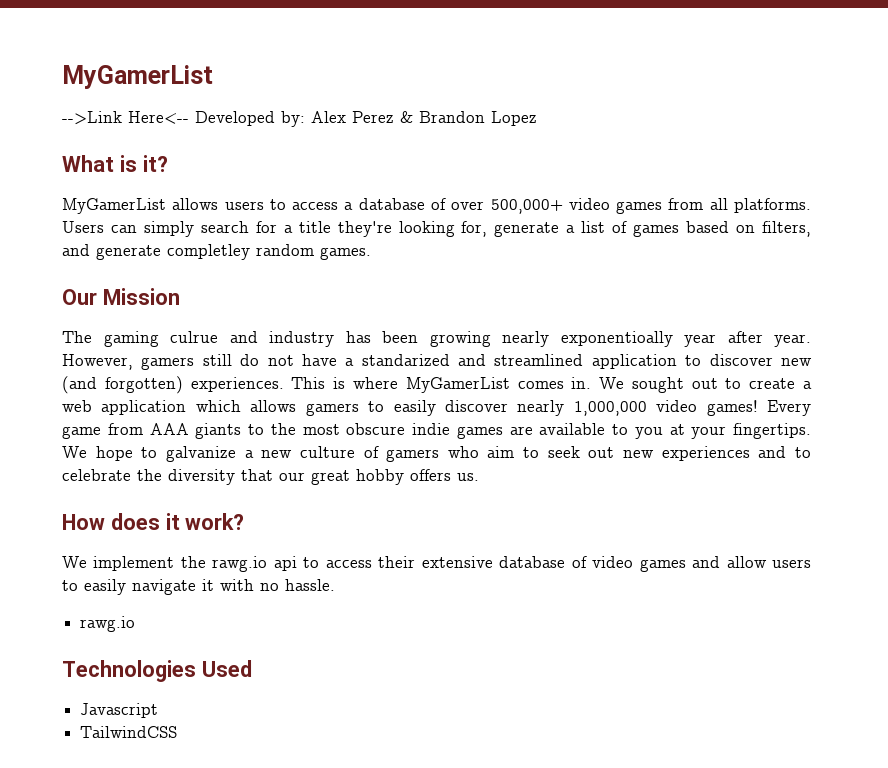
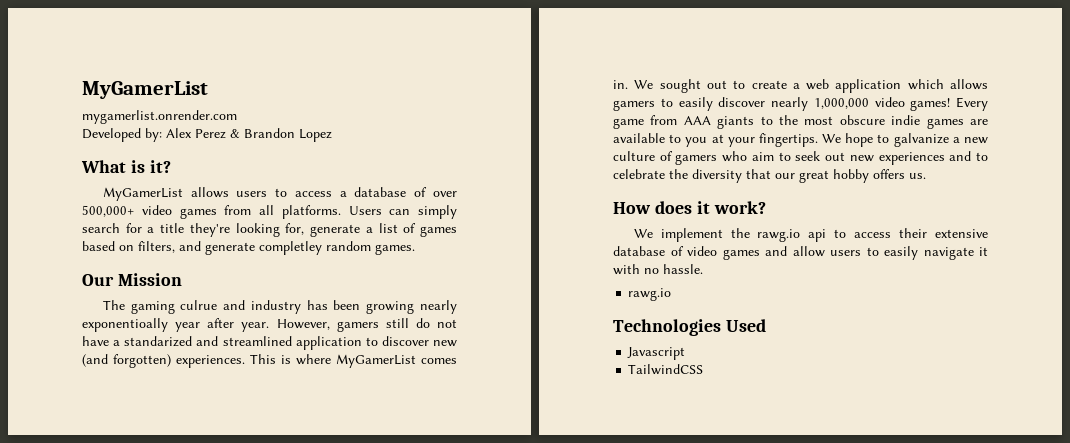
- -->Link Here<-- Developed by: Alex Perez & Brandon Lopez
+ mygamerlist.onrender.com
+ Developed by: Alex Perez & Brandon Lopez

